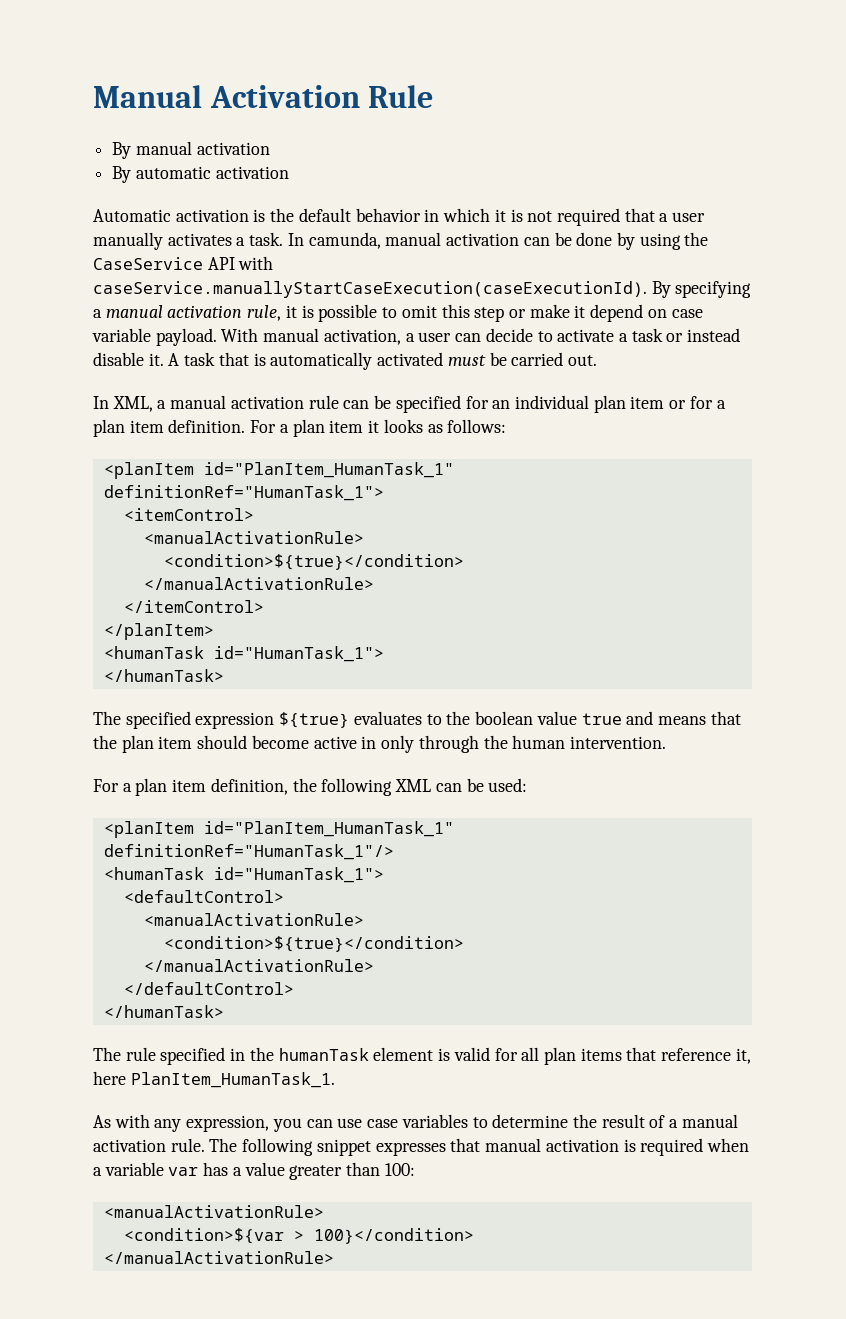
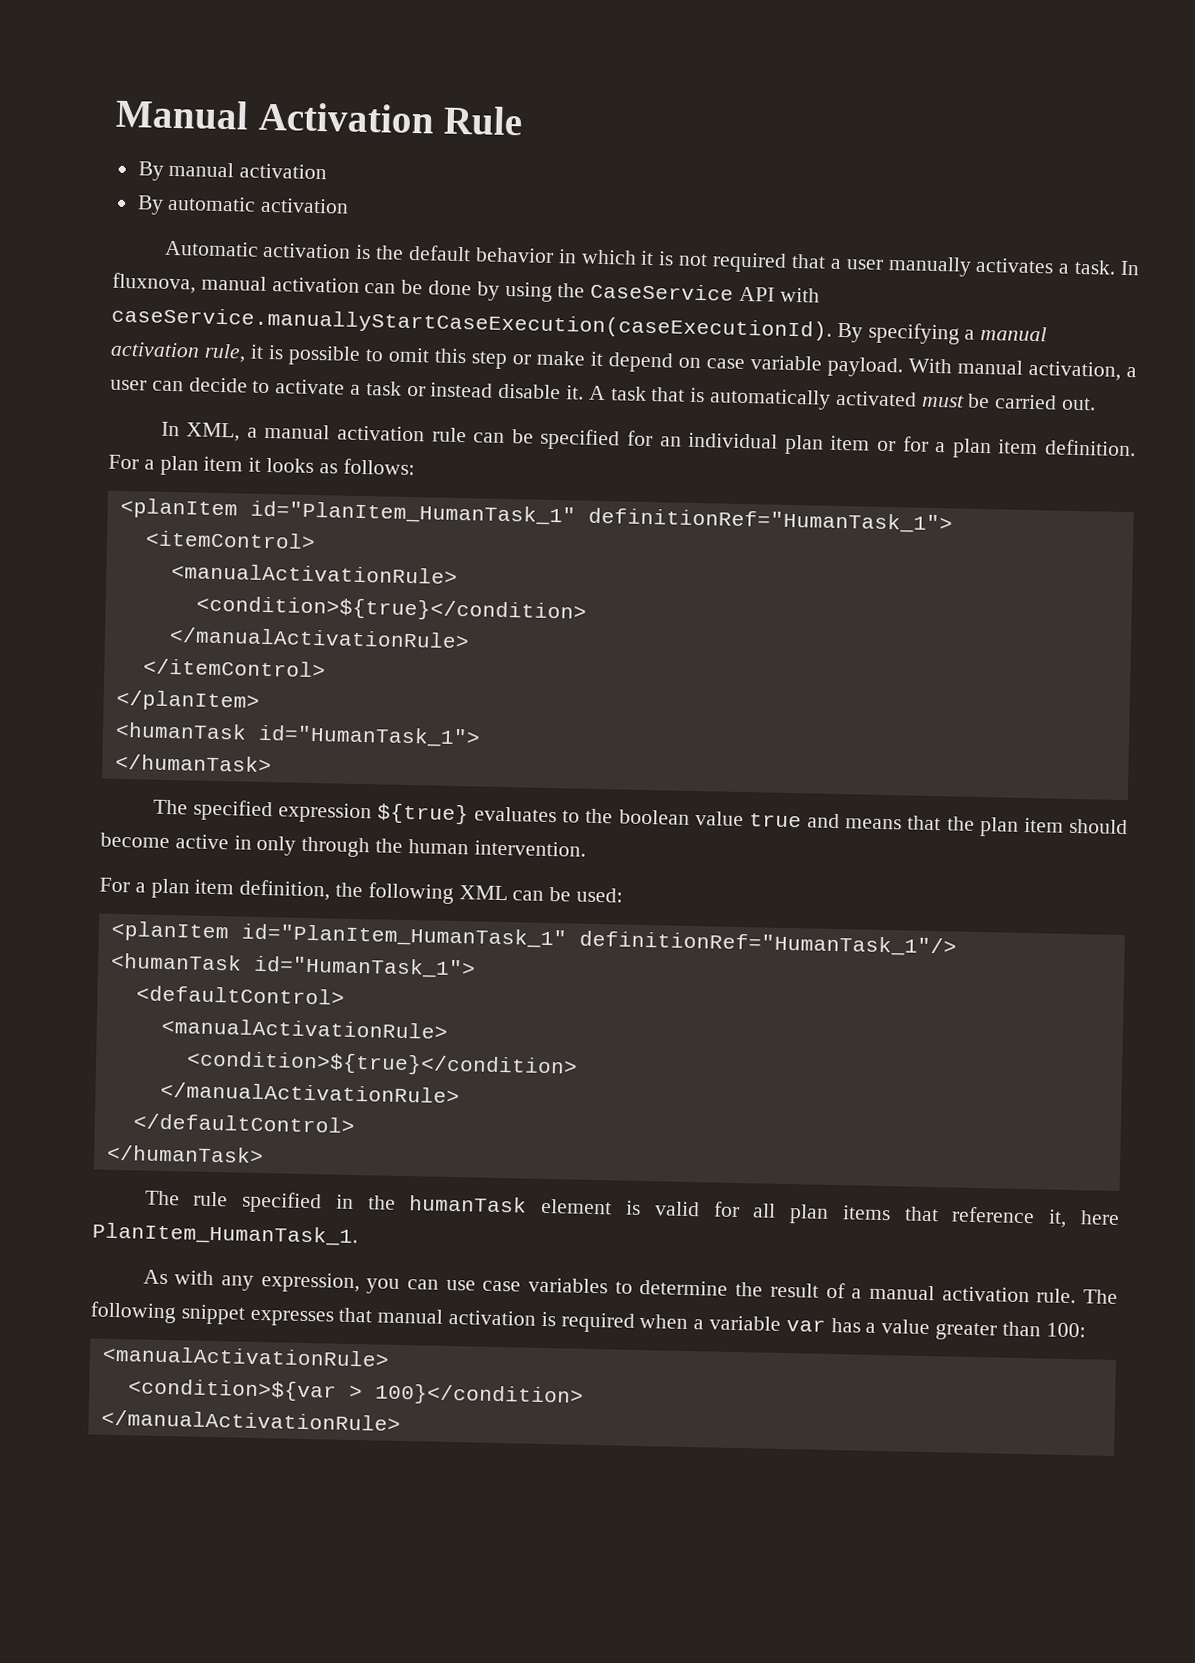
- In camunda, manual activation can be done by using the CaseService API with caseService.manuallyStartCaseExecution(caseExecutionId). By specifying a manual activation rule, it is possible to omit this step or make it depend on case variable payload.
+ In fluxnova, manual activation can be done by using the CaseService API with caseService.manuallyStartCaseExecution(caseExecutionId). By specifying a manual activation rule, it is possible to omit this step or make it depend on case variable payload.

